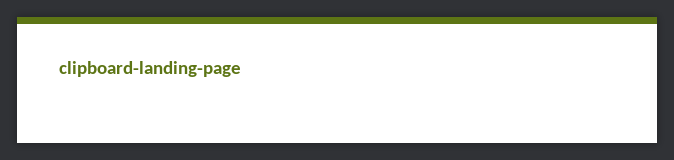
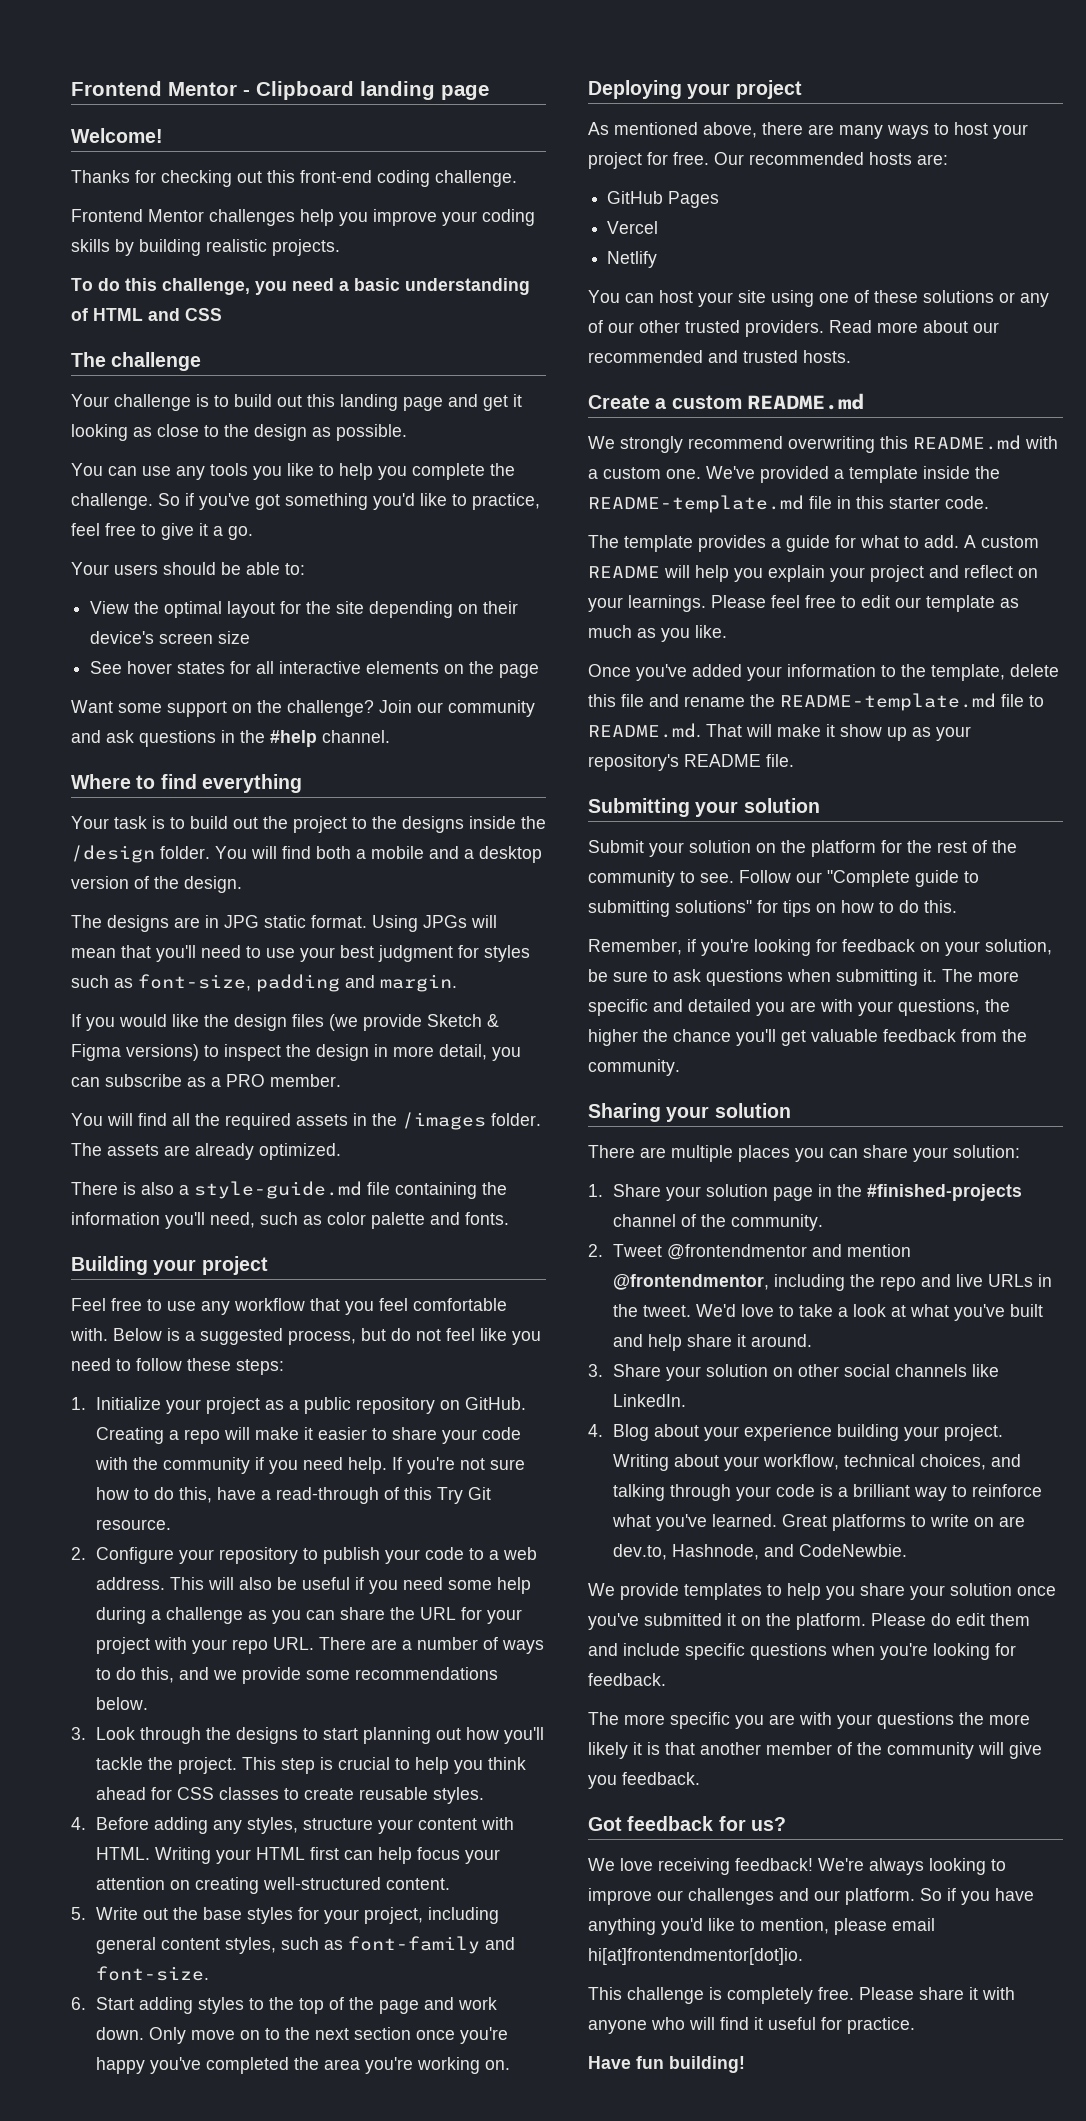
- clipboard-landing-page
+ Frontend Mentor - Clipboard landing page
+ Welcome!
+ Thanks for checking out this front-end coding challenge.
+ Frontend Mentor challenges help you improve your coding skills by building realistic projects.
+ To do this challenge, you need a basic understanding of HTML and CSS
+ The challenge
+ Your challenge is to build out this landing page and get it looking as close to the design as possible.
+ You can use any tools you like to help you complete the challenge. So if you've got something you'd like to practice, feel free to give it a go.
+ Your users should be able to:
+ View the optimal layout for the site depending on their device's screen size
+ See hover states for all interactive elements on the page
+ Want some support on the challenge? Join our community and ask questions in the #help channel.
+ Where to find everything
+ Your task is to build out the project to the designs inside the /design folder. You will find both a mobile and a desktop version of the design.
+ The designs are in JPG static format. Using JPGs will mean that you'll need to use your best judgment for styles such as font-size, padding and margin.
+ If you would like the design files (we provide Sketch & Figma versions) to inspect the design in more detail, you can subscribe as a PRO member.
+ You will find all the required assets in the /images folder. The assets are already optimized.
+ There is also a style-guide.md file containing the information you'll need, such as color palette and fonts.
+ Building your project
+ Feel free to use any workflow that you feel comfortable with. Below is a suggested process, but do not feel like you need to follow these steps:
+ 1. Initialize your project as a public repository on GitHub. Creating a repo will make it easier to share your code with the community if you need help. If you're not sure how to do this, have a read-through of this Try Git resource.
+ 2. Configure your repository to publish your code to a web address. This will also be useful if you need some help during a challenge as you can share the URL for your project with your repo URL. There are a number of ways to do this, and we provide some recommendations below.
+ 3. Look through the designs to start planning out how you'll tackle the project. This step is crucial to help you think ahead for CSS classes to create reusable styles.
+ 4. Before adding any styles, structure your content with HTML. Writing your HTML first can help focus your attention on creating well-structured content.
+ 5. Write out the base styles for your project, including general content styles, such as font-family and font-size.
+ 6. Start adding styles to the top of the page and work down. Only move on to the next section once you're happy you've completed the area you're working on.
+ Deploying your project
+ As mentioned above, there are many ways to host your project for free. Our recommended hosts are:
+ GitHub Pages
+ Vercel
+ Netlify
+ You can host your site using one of these solutions or any of our other trusted providers. Read more about our recommended and trusted hosts.
+ Create a custom README.md
+ We strongly recommend overwriting this README.md with a custom one. We've provided a template inside the README-template.md file in this starter code.
+ The template provides a guide for what to add. A custom README will help you explain your project and reflect on your learnings. Please feel free to edit our template as much as you like.
+ Once you've added your information to the template, delete this file and rename the README-template.md file to README.md. That will make it show up as your repository's README file.
+ Submitting your solution
+ Submit your solution on the platform for the rest of the community to see. Follow our "Complete guide to submitting solutions" for tips on how to do this.
+ Remember, if you're looking for feedback on your solution, be sure to ask questions when submitting it. The more specific and detailed you are with your questions, the higher the chance you'll get valuable feedback from the community.
+ Sharing your solution
+ There are multiple places you can share your solution:
+ 1. Share your solution page in the #finished-projects channel of the community.
+ 2. Tweet @frontendmentor and mention @frontendmentor, including the repo and live URLs in the tweet. We'd love to take a look at what you've built and help share it around.
+ 3. Share your solution on other social channels like LinkedIn.
+ 4. Blog about your experience building your project. Writing about your workflow, technical choices, and talking through your code is a brilliant way to reinforce what you've learned. Great platforms to write on are dev.to, Hashnode, and CodeNewbie.
+ We provide templates to help you share your solution once you've submitted it on the platform. Please do edit them and include specific questions when you're looking for feedback.
+ The more specific you are with your questions the more likely it is that another member of the community will give you feedback.
+ Got feedback for us?
+ We love receiving feedback! We're always looking to improve our challenges and our platform. So if you have anything you'd like to mention, please email hi[at]frontendmentor[dot]io.
+ This challenge is completely free. Please share it with anyone who will find it useful for practice.
+ Have fun building!

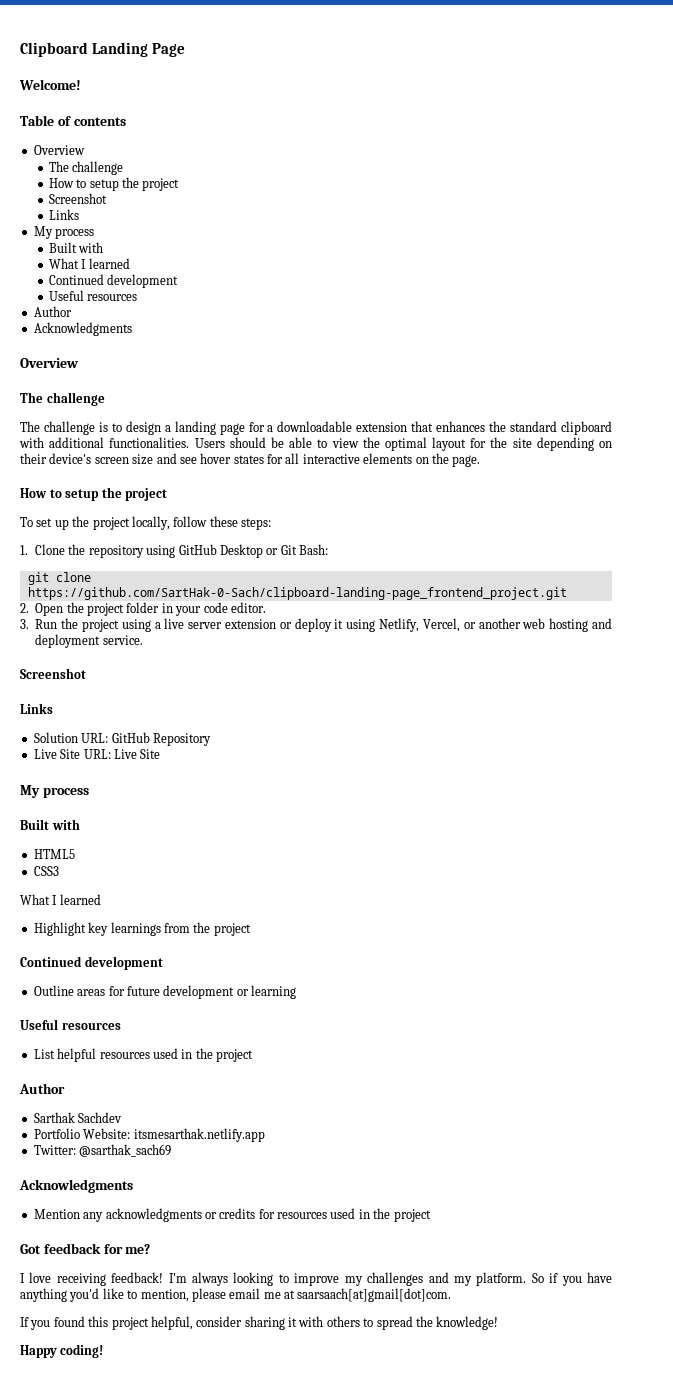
- Frontend Mentor - Clipboard landing page
+ Clipboard Landing Page
  Welcome!
- Thanks for checking out this front-end coding challenge.
- Frontend Mentor challenges help you improve your coding skills by building realistic projects.
- To do this challenge, you need a basic understanding of HTML and CSS
+ Table of contents
+ Overview
  The challenge
- Your challenge is to build out this landing page and get it looking as close to the design as possible.
- You can use any tools you like to help you complete the challenge. So if you've got something you'd like to practice, feel free to give it a go.
- Your users should be able to:
- View the optimal layout for the site depending on their device's screen size
- See hover states for all interactive elements on the page
- Want some support on the challenge? Join our community and ask questions in the #help channel.
- Where to find everything
- Your task is to build out the project to the designs inside the /design folder. You will find both a mobile and a desktop version of the design.
- The designs are in JPG static format. Using JPGs will mean that you'll need to use your best judgment for styles such as font-size, padding and margin.
- If you would like the design files (we provide Sketch & Figma versions) to inspect the design in more detail, you can subscribe as a PRO member.
- You will find all the required assets in the /images folder. The assets are already optimized.
- There is also a style-guide.md file containing the information you'll need, such as color palette and fonts.
- Building your project
- Feel free to use any workflow that you feel comfortable with. Below is a suggested process, but do not feel like you need to follow these steps:
- 1. Initialize your project as a public repository on GitHub. Creating a repo will make it easier to share your code with the community if you need help. If you're not sure how to do this, have a read-through of this Try Git resource.
- 2. Configure your repository to publish your code to a web address. This will also be useful if you need some help during a challenge as you can share the URL for your project with your repo URL. There are a number of ways to do this, and we provide some recommendations below.
- 3. Look through the designs to start planning out how you'll tackle the project. This step is crucial to help you think ahead for CSS classes to create reusable styles.
- 4. Before adding any styles, structure your content with HTML. Writing your HTML first can help focus your attention on creating well-structured content.
- 5. Write out the base styles for your project, including general content styles, such as font-family and font-size.
- 6. Start adding styles to the top of the page and work down. Only move on to the next section once you're happy you've completed the area you're working on.
- Deploying your project
- As mentioned above, there are many ways to host your project for free. Our recommended hosts are:
- GitHub Pages
- Vercel
- Netlify
- You can host your site using one of these solutions or any of our other trusted providers. Read more about our recommended and trusted hosts.
- Create a custom README.md
- We strongly recommend overwriting this README.md with a custom one. We've provided a template inside the README-template.md file in this starter code.
- The template provides a guide for what to add. A custom README will help you explain your project and reflect on your learnings. Please feel free to edit our template as much as you like.
- Once you've added your information to the template, delete this file and rename the README-template.md file to README.md. That will make it show up as your repository's README file.
- Submitting your solution
- Submit your solution on the platform for the rest of the community to see. Follow our "Complete guide to submitting solutions" for tips on how to do this.
- Remember, if you're looking for feedback on your solution, be sure to ask questions when submitting it. The more specific and detailed you are with your questions, the higher the chance you'll get valuable feedback from the community.
- Sharing your solution
- There are multiple places you can share your solution:
- 1. Share your solution page in the #finished-projects channel of the community.
- 2. Tweet @frontendmentor and mention @frontendmentor, including the repo and live URLs in the tweet. We'd love to take a look at what you've built and help share it around.
- 3. Share your solution on other social channels like LinkedIn.
- 4. Blog about your experience building your project. Writing about your workflow, technical choices, and talking through your code is a brilliant way to reinforce what you've learned. Great platforms to write on are dev.to, Hashnode, and CodeNewbie.
- We provide templates to help you share your solution once you've submitted it on the platform. Please do edit them and include specific questions when you're looking for feedback.
- The more specific you are with your questions the more likely it is that another member of the community will give you feedback.
+ How to setup the project
+ Screenshot
+ Links
+ My process
+ Built with
+ What I learned
+ Continued development
+ Useful resources
+ Author
+ Acknowledgments
+ Overview
+ The challenge
+ The challenge is to design a landing page for a downloadable extension that enhances the standard clipboard with additional functionalities. Users should be able to view the optimal layout for the site depending on their device's screen size and see hover states for all interactive elements on the page.
+ How to setup the project
+ To set up the project locally, follow these steps:
+ 1. Clone the repository using GitHub Desktop or Git Bash:
+ git clone https://github.com/SartHak-0-Sach/clipboard-landing-page_frontend_project.git
+ 2. Open the project folder in your code editor.
+ 3. Run the project using a live server extension or deploy it using Netlify, Vercel, or another web hosting and deployment service.
+ Screenshot
+ Links
+ Solution URL: GitHub Repository
+ Live Site URL: Live Site
+ My process
+ Built with
+ HTML5
+ CSS3
+ What I learned
+ Highlight key learnings from the project
+ Continued development
+ Outline areas for future development or learning
+ Useful resources
+ List helpful resources used in the project
+ Author
+ Sarthak Sachdev
+ Portfolio Website: itsmesarthak.netlify.app
+ Twitter: @sarthak_sach69
+ Acknowledgments
+ Mention any acknowledgments or credits for resources used in the project
- Got feedback for us?
- We love receiving feedback!
+ Got feedback for me?
+ I love receiving feedback!
- We're always looking to improve our challenges and our platform.
+ I'm always looking to improve my challenges and my platform.
- So if you have anything you'd like to mention, please email hi[at]frontendmentor[dot]io.
- This challenge is completely free. Please share it with anyone who will find it useful for practice.
- Have fun building!
+ So if you have anything you'd like to mention, please email me at saarsaach[at]gmail[dot]com.
+ If you found this project helpful, consider sharing it with others to spread the knowledge!
+ Happy coding!

